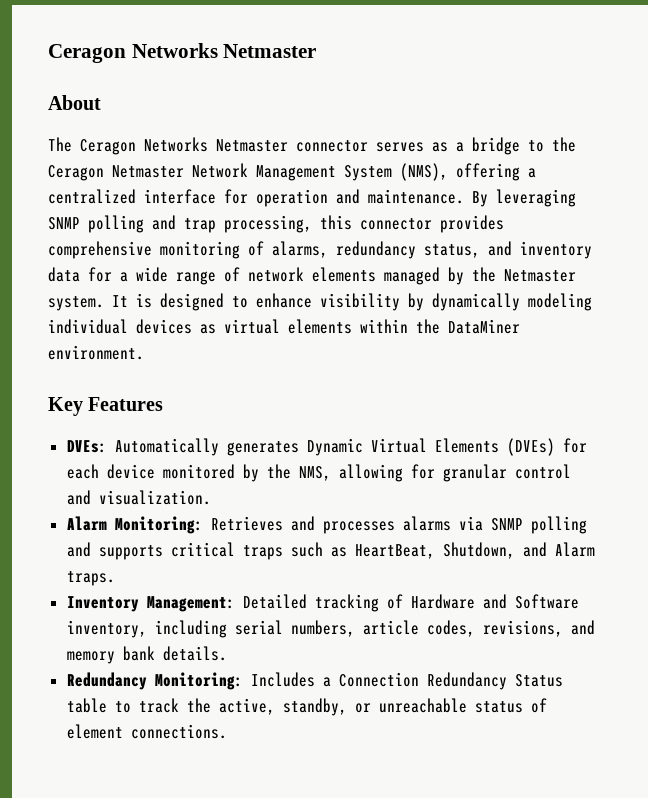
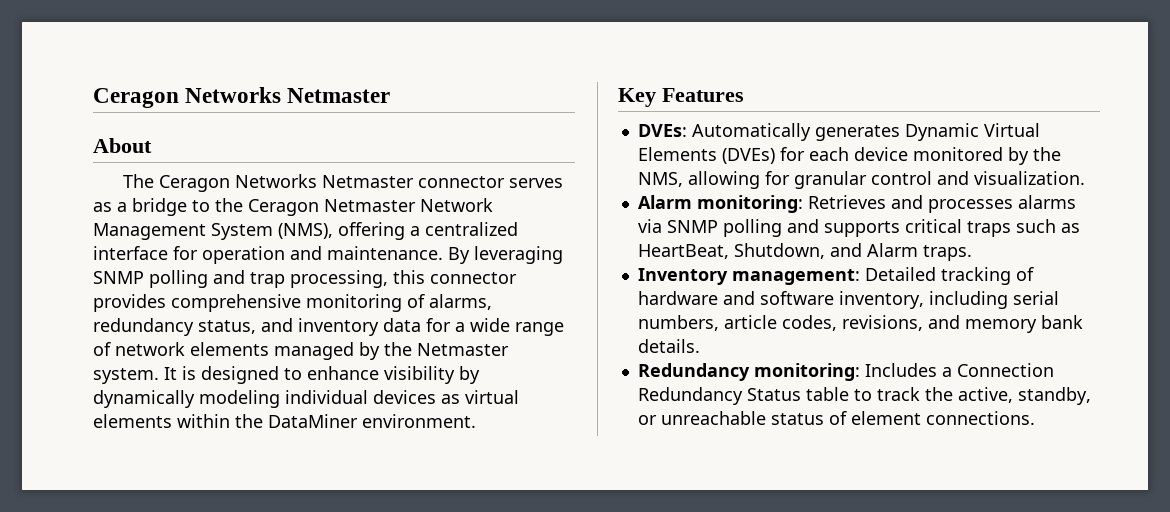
- Alarm Monitoring: Retrieves and processes alarms via SNMP polling and supports critical traps such as HeartBeat, Shutdown, and Alarm traps.
+ Alarm monitoring: Retrieves and processes alarms via SNMP polling and supports critical traps such as HeartBeat, Shutdown, and Alarm traps.
- Inventory Management: Detailed tracking of Hardware and Software inventory, including serial numbers, article codes, revisions, and memory bank details.
+ Inventory management: Detailed tracking of hardware and software inventory, including serial numbers, article codes, revisions, and memory bank details.
- Redundancy Monitoring: Includes a Connection Redundancy Status table to track the active, standby, or unreachable status of element connections.
+ Redundancy monitoring: Includes a Connection Redundancy Status table to track the active, standby, or unreachable status of element connections.

